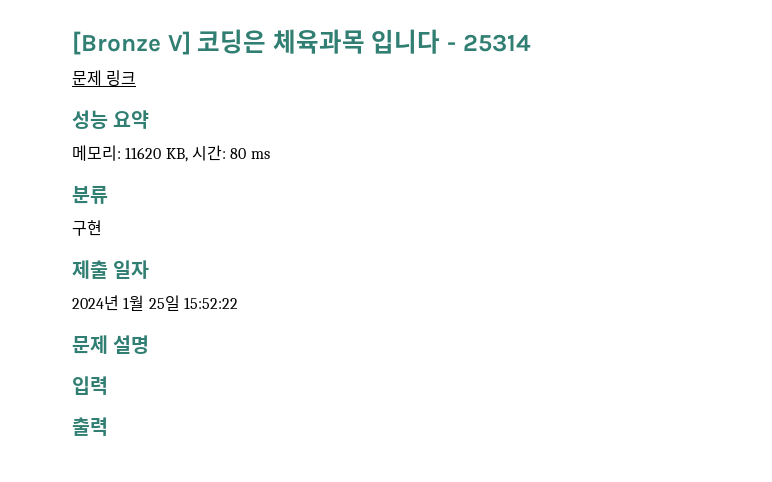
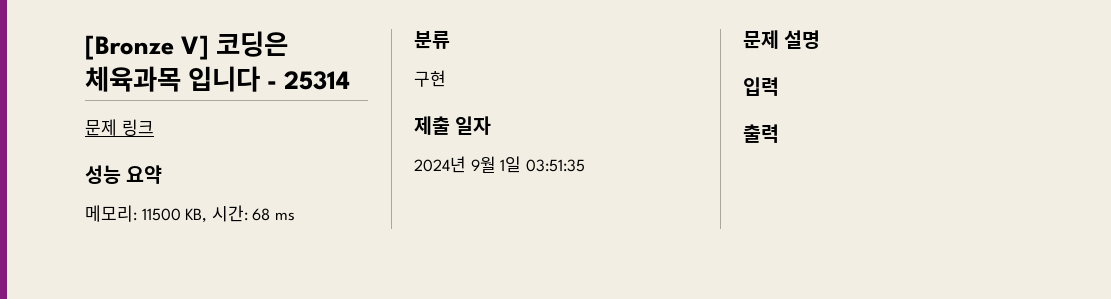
- 메모리: 11620 KB, 시간: 80 ms
+ 메모리: 11500 KB, 시간: 68 ms
- 2024년 1월 25일 15:52:22
+ 2024년 9월 1일 03:51:35

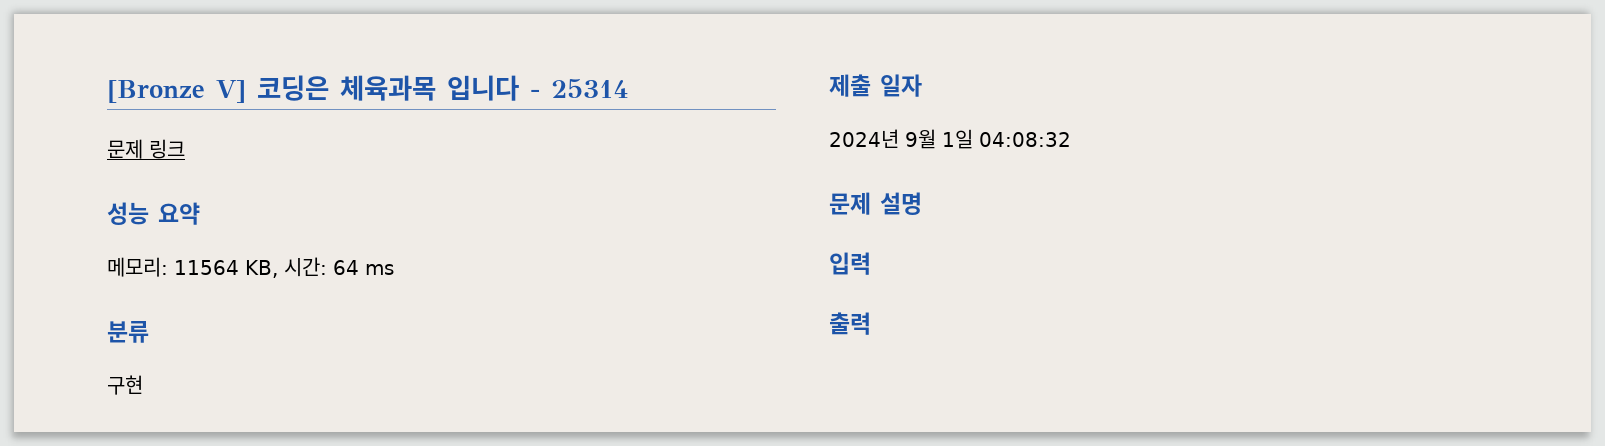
- 메모리: 11500 KB, 시간: 68 ms
+ 메모리: 11564 KB, 시간: 64 ms
- 2024년 9월 1일 03:51:35
+ 2024년 9월 1일 04:08:32

